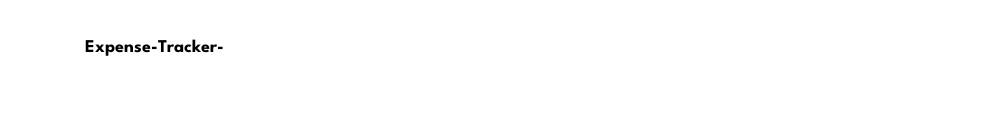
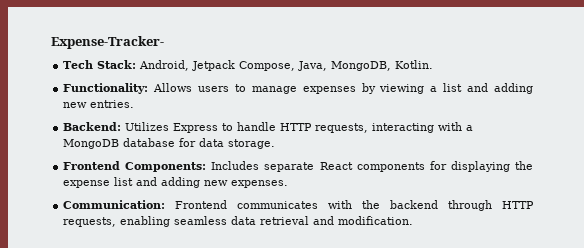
+ Tech Stack: Android, Jetpack Compose, Java, MongoDB, Kotlin.
+ Functionality: Allows users to manage expenses by viewing a list and adding new entries.
+ Backend: Utilizes Express to handle HTTP requests, interacting with a MongoDB database for data storage.
+ Frontend Components: Includes separate React components for displaying the expense list and adding new expenses.
+ Communication: Frontend communicates with the backend through HTTP requests, enabling seamless data retrieval and modification.

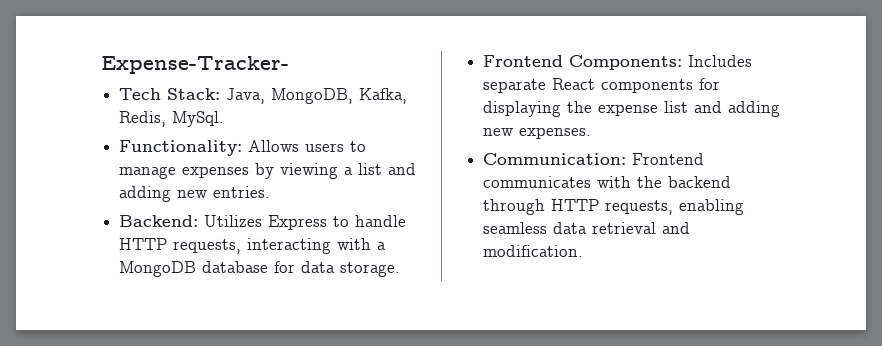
- Tech Stack: Android, Jetpack Compose, Java, MongoDB, Kotlin.
+ Tech Stack: Java, MongoDB, Kafka, Redis, MySql.

